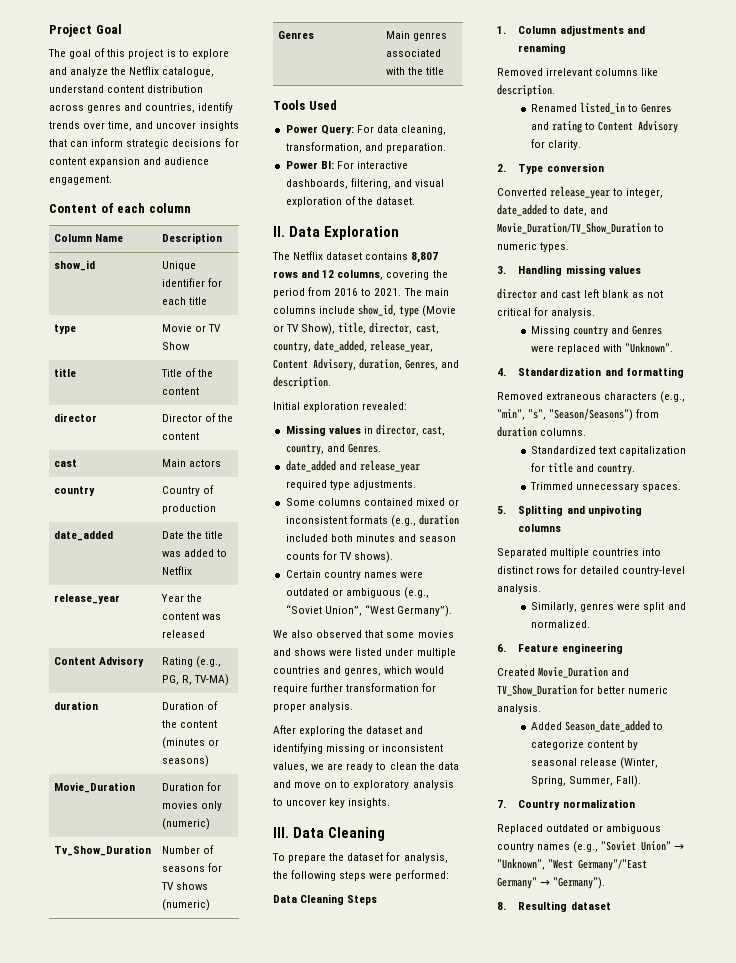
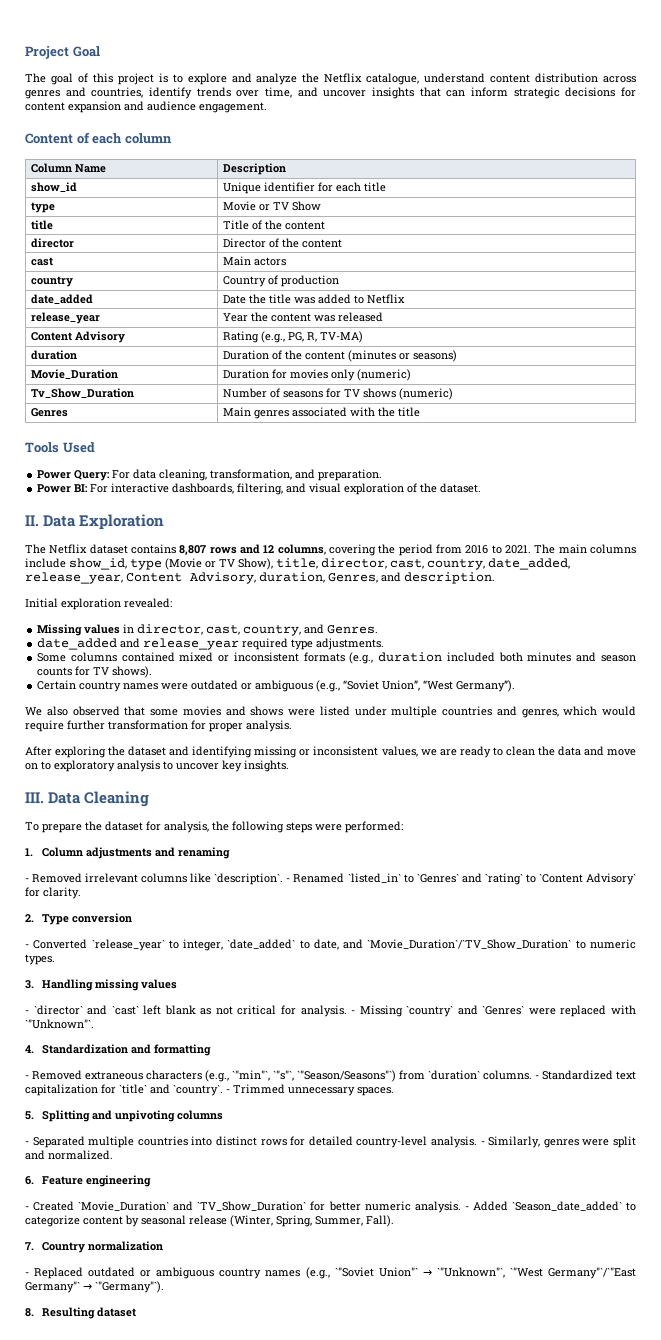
- Data Cleaning Steps
- Removed irrelevant columns like description.
- Renamed listed_in to Genres and rating to Content Advisory for clarity.
+ - Removed irrelevant columns like `description`. - Renamed `listed_in` to `Genres` and `rating` to `Content Advisory` for clarity.
- Converted release_year to integer, date_added to date, and Movie_Duration/TV_Show_Duration to numeric types.
+ - Converted `release_year` to integer, `date_added` to date, and `Movie_Duration`/`TV_Show_Duration` to numeric types.
- director and cast left blank as not critical for analysis.
- Missing country and Genres were replaced with "Unknown".
+ - `director` and `cast` left blank as not critical for analysis. - Missing `country` and `Genres` were replaced with `"Unknown"`.
- Removed extraneous characters (e.g., "min", "s", "Season/Seasons") from duration columns.
- Standardized text capitalization for title and country.
- Trimmed unnecessary spaces.
+ - Removed extraneous characters (e.g., `"min"`, `"s"`, `"Season/Seasons"`) from `duration` columns. - Standardized text capitalization for `title` and `country`. - Trimmed unnecessary spaces.
- Separated multiple countries into distinct rows for detailed country-level analysis.
- Similarly, genres were split and normalized.
+ - Separated multiple countries into distinct rows for detailed country-level analysis. - Similarly, genres were split and normalized.
- Created Movie_Duration and TV_Show_Duration for better numeric analysis.
- Added Season_date_added to categorize content by seasonal release (Winter, Spring, Summer, Fall).
+ - Created `Movie_Duration` and `TV_Show_Duration` for better numeric analysis. - Added `Season_date_added` to categorize content by seasonal release (Winter, Spring, Summer, Fall).
- Replaced outdated or ambiguous country names (e.g., "Soviet Union" → "Unknown", "West Germany"/"East Germany" → "Germany").
+ - Replaced outdated or ambiguous country names (e.g., `"Soviet Union"` → `"Unknown"`, `"West Germany"`/`"East Germany"` → `"Germany"`).

